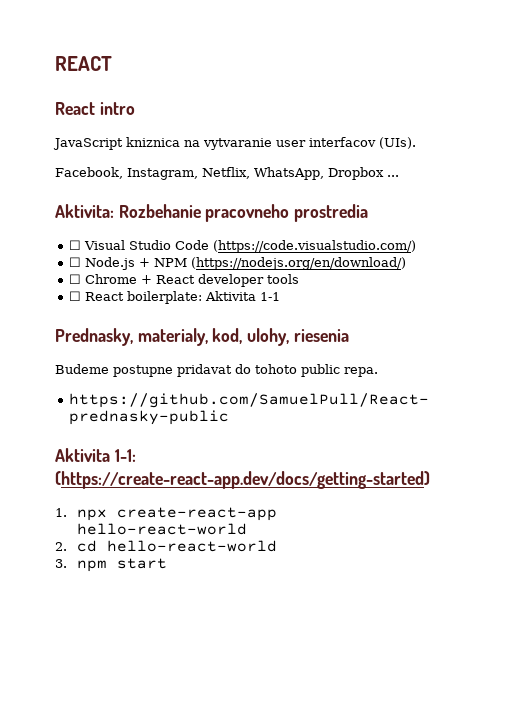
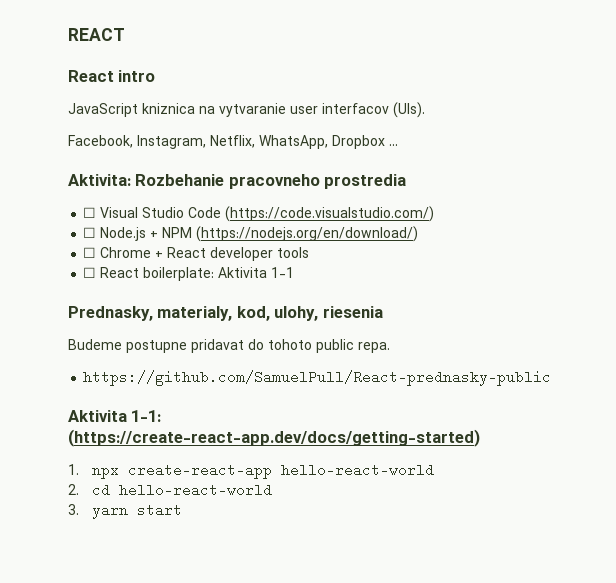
- 3. npm start
+ 3. yarn start

